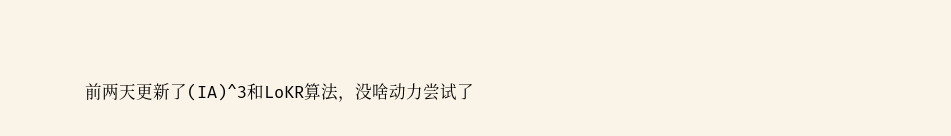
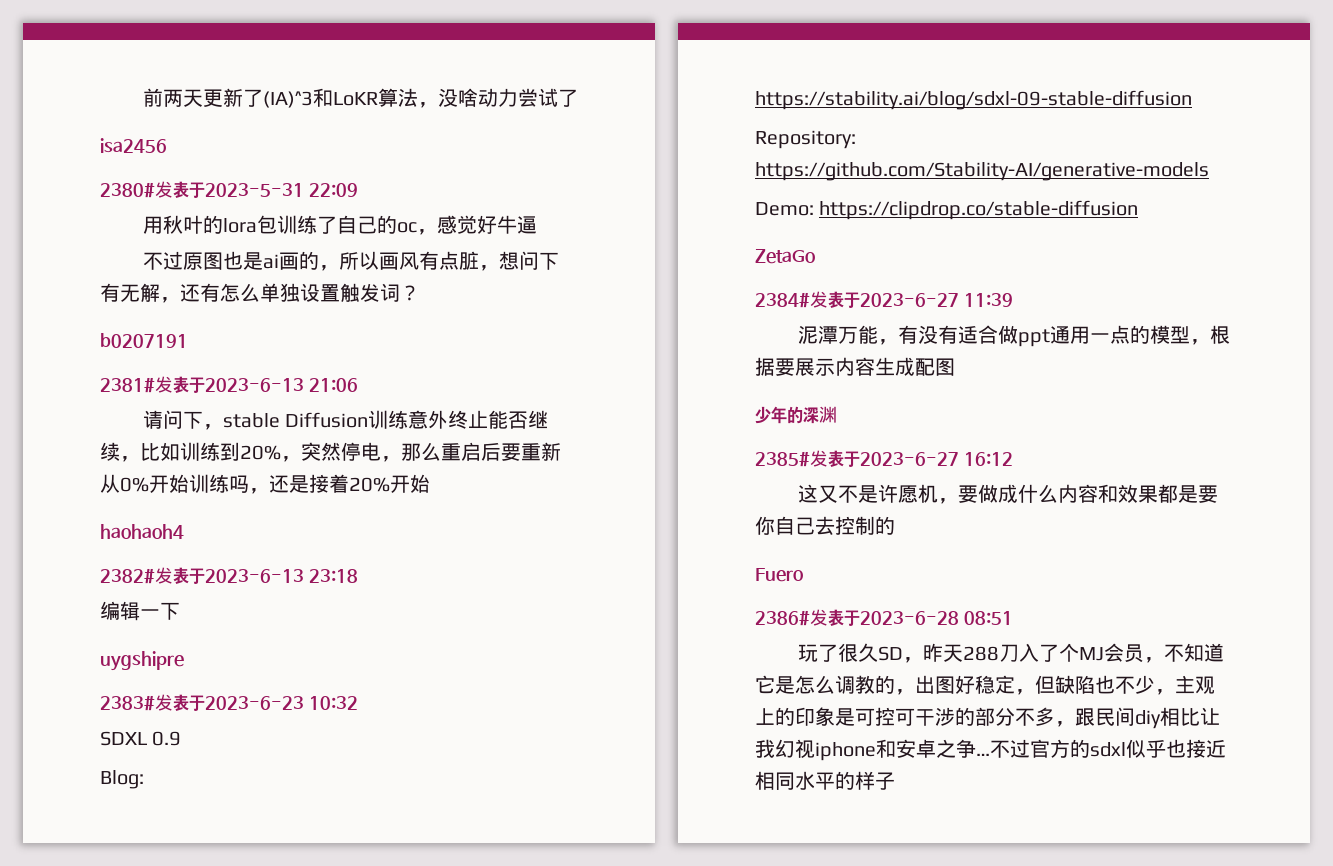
+ isa2456
+ 2380#发表于2023-5-31 22:09
+ 用秋叶的lora包训练了自己的oc，感觉好牛逼
+ 不过原图也是ai画的，所以画风有点脏，想问下有无解，还有怎么单独设置触发词？
+ b0207191
+ 2381#发表于2023-6-13 21:06
+ 请问下，stable Diffusion训练意外终止能否继续，比如训练到20%，突然停电，那么重启后要重新从0%开始训练吗，还是接着20%开始
+ haohaoh4
+ 2382#发表于2023-6-13 23:18
+ 编辑一下
+ uygshipre
+ 2383#发表于2023-6-23 10:32
+ SDXL 0.9
+ Blog: https://stability.ai/blog/sdxl-09-stable-diffusion
+ Repository: https://github.com/Stability-AI/generative-models
+ Demo: https://clipdrop.co/stable-diffusion
+ ZetaGo
+ 2384#发表于2023-6-27 11:39
+ 泥潭万能，有没有适合做ppt通用一点的模型，根据要展示内容生成配图
+ 少年的深渊
+ 2385#发表于2023-6-27 16:12
+ 这又不是许愿机，要做成什么内容和效果都是要你自己去控制的
+ Fuero
+ 2386#发表于2023-6-28 08:51
+ 玩了很久SD，昨天288刀入了个MJ会员，不知道它是怎么调教的，出图好稳定，但缺陷也不少，主观上的印象是可控可干涉的部分不多，跟民间diy相比让我幻视iphone和安卓之争…不过官方的sdxl似乎也接近相同水平的样子

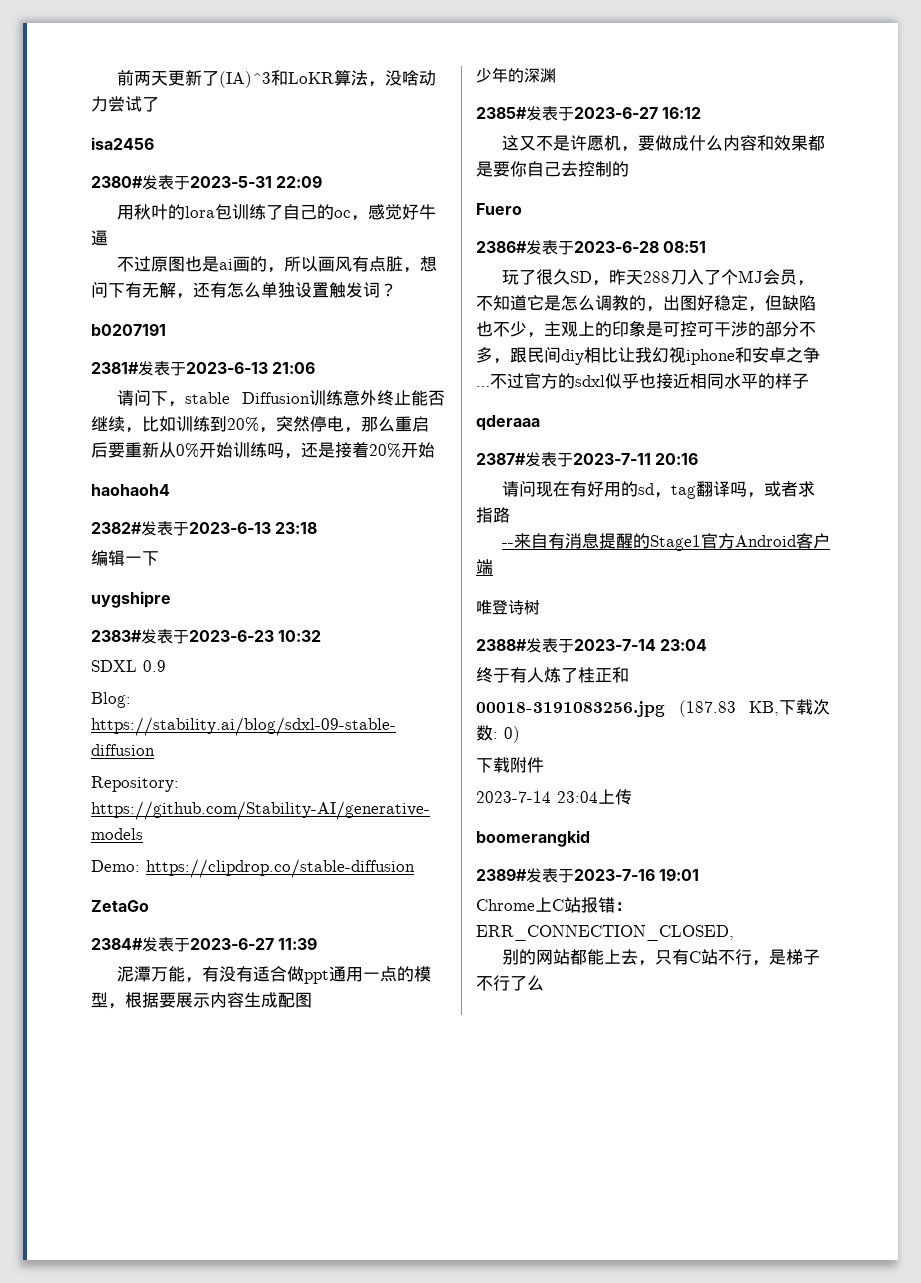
+ qderaaa
+ 2387#发表于2023-7-11 20:16
+ 请问现在有好用的sd，tag翻译吗，或者求指路
+ --来自有消息提醒的Stage1官方Android客户端
+ 唯登诗树
+ 2388#发表于2023-7-14 23:04
+ 终于有人炼了桂正和
+ 00018-3191083256.jpg (187.83 KB,下载次数: 0)
+ 下载附件
+ 2023-7-14 23:04上传
+ boomerangkid
+ 2389#发表于2023-7-16 19:01
+ Chrome上C站报错：ERR_CONNECTION_CLOSED,
+ 别的网站都能上去，只有C站不行，是梯子不行了么

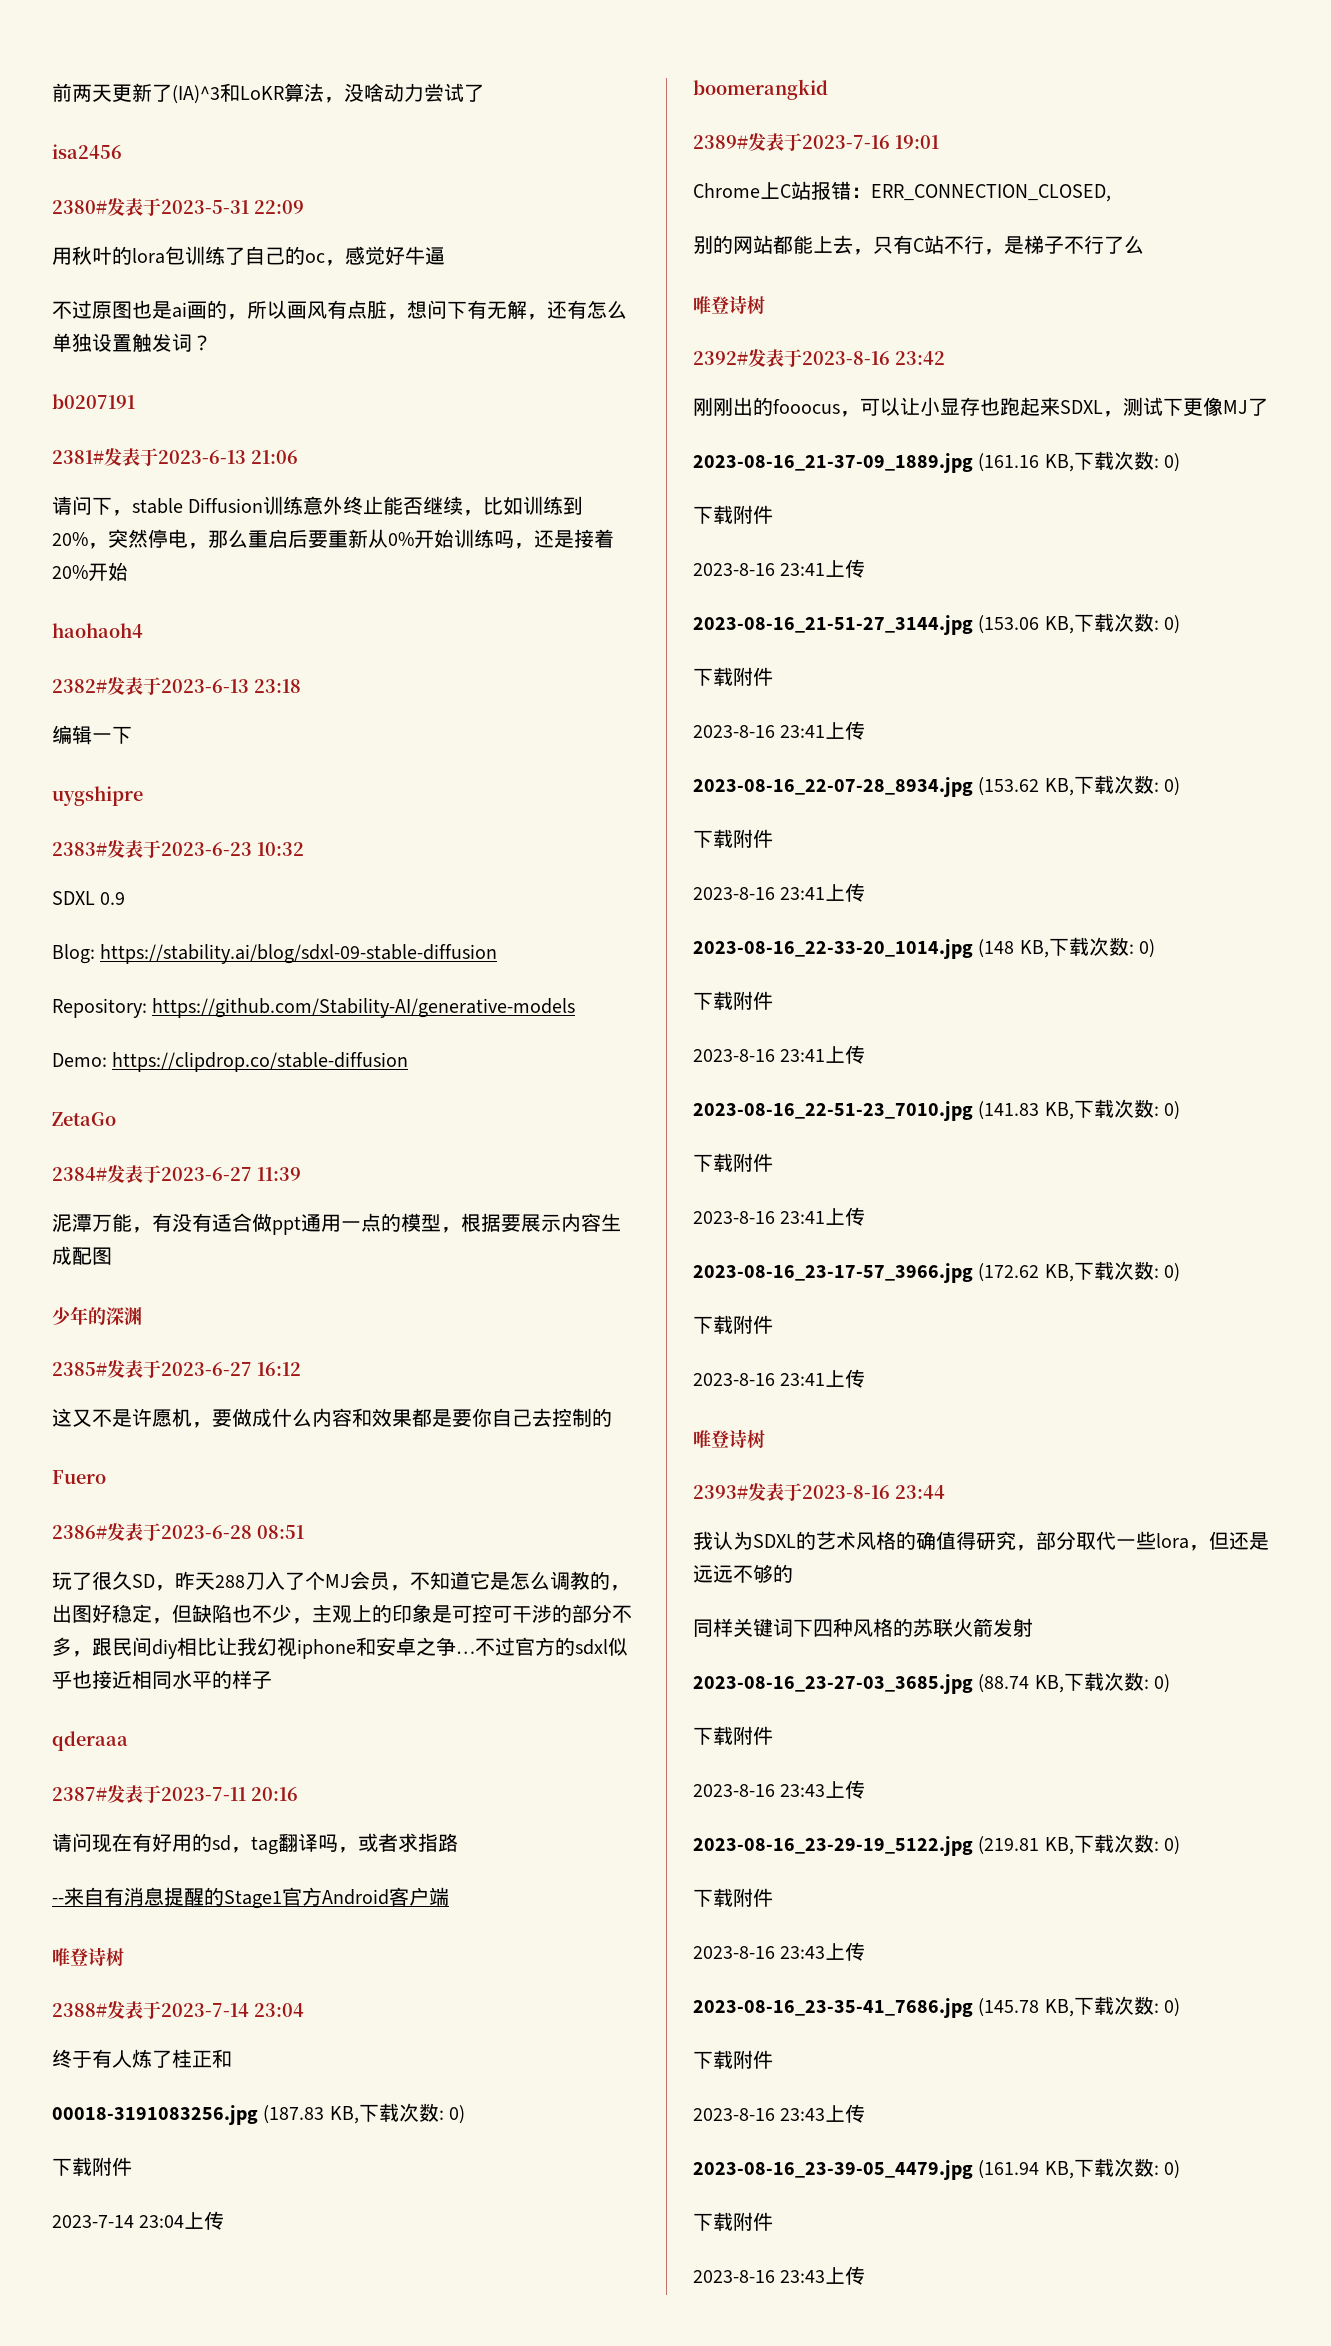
  别的网站都能上去，只有C站不行，是梯子不行了么
+ 唯登诗树
+ 2392#发表于2023-8-16 23:42
+ 刚刚出的fooocus，可以让小显存也跑起来SDXL，测试下更像MJ了
+ 2023-08-16_21-37-09_1889.jpg (161.16 KB,下载次数: 0)
+ 下载附件
+ 2023-8-16 23:41上传
+ 2023-08-16_21-51-27_3144.jpg (153.06 KB,下载次数: 0)
+ 下载附件
+ 2023-8-16 23:41上传
+ 2023-08-16_22-07-28_8934.jpg (153.62 KB,下载次数: 0)
+ 下载附件
+ 2023-8-16 23:41上传
+ 2023-08-16_22-33-20_1014.jpg (148 KB,下载次数: 0)
+ 下载附件
+ 2023-8-16 23:41上传
+ 2023-08-16_22-51-23_7010.jpg (141.83 KB,下载次数: 0)
+ 下载附件
+ 2023-8-16 23:41上传
+ 2023-08-16_23-17-57_3966.jpg (172.62 KB,下载次数: 0)
+ 下载附件
+ 2023-8-16 23:41上传
+ 唯登诗树
+ 2393#发表于2023-8-16 23:44
+ 我认为SDXL的艺术风格的确值得研究，部分取代一些lora，但还是远远不够的
+ 同样关键词下四种风格的苏联火箭发射
+ 2023-08-16_23-27-03_3685.jpg (88.74 KB,下载次数: 0)
+ 下载附件
+ 2023-8-16 23:43上传
+ 2023-08-16_23-29-19_5122.jpg (219.81 KB,下载次数: 0)
+ 下载附件
+ 2023-8-16 23:43上传
+ 2023-08-16_23-35-41_7686.jpg (145.78 KB,下载次数: 0)
+ 下载附件
+ 2023-8-16 23:43上传
+ 2023-08-16_23-39-05_4479.jpg (161.94 KB,下载次数: 0)
+ 下载附件
+ 2023-8-16 23:43上传

